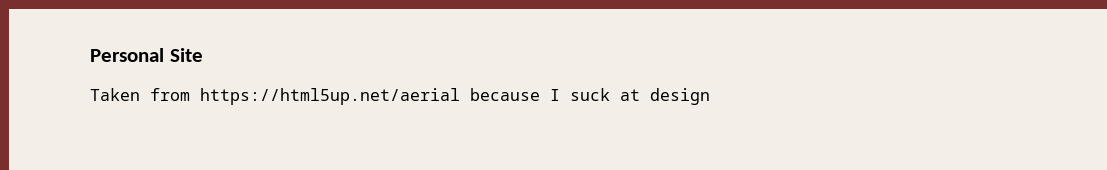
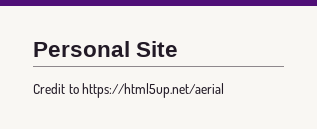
- Taken from https://html5up.net/aerial because I suck at design
+ Credit to https://html5up.net/aerial

